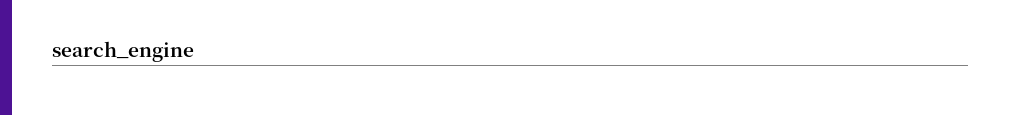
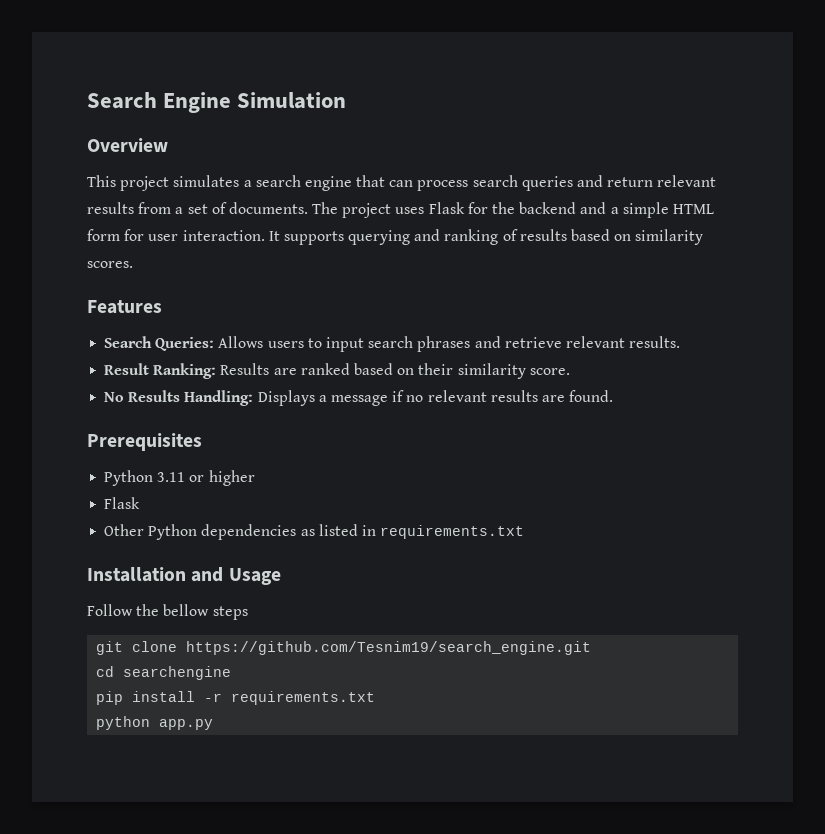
- search_engine
+ Search Engine Simulation
+ Overview
+ This project simulates a search engine that can process search queries and return relevant results from a set of documents. The project uses Flask for the backend and a simple HTML form for user interaction. It supports querying and ranking of results based on similarity scores.
+ Features
+ Search Queries: Allows users to input search phrases and retrieve relevant results.
+ Result Ranking: Results are ranked based on their similarity score.
+ No Results Handling: Displays a message if no relevant results are found.
+ Prerequisites
+ Python 3.11 or higher
+ Flask
+ Other Python dependencies as listed in requirements.txt
+ Installation and Usage
+ Follow the bellow steps
+ git clone https://github.com/Tesnim19/search_engine.git
+ cd searchengine
+ pip install -r requirements.txt
+ python app.py

